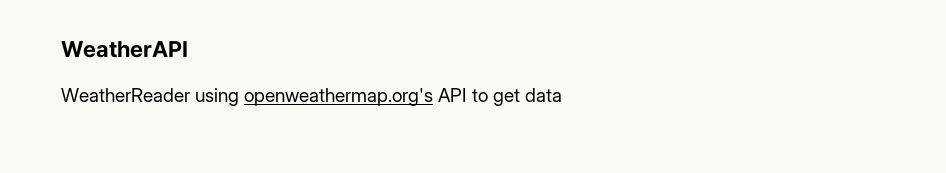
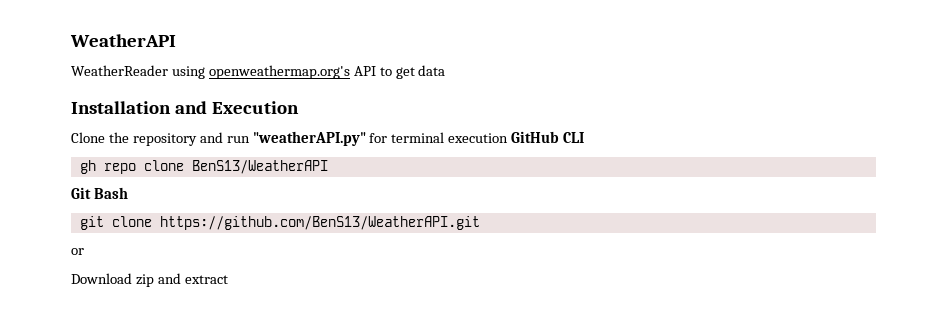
+ Installation and Execution
+ Clone the repository and run "weatherAPI.py" for terminal execution GitHub CLI
+ gh repo clone BenS13/WeatherAPI
+ Git Bash
+ git clone https://github.com/BenS13/WeatherAPI.git
+ or
+ Download zip and extract

